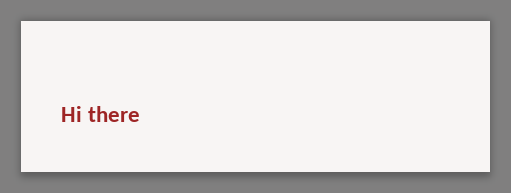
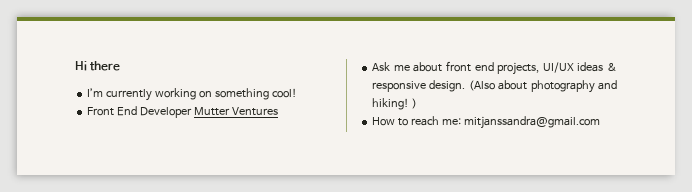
+ I’m currently working on something cool!
+ Front End Developer Mutter Ventures
+ Ask me about front end projects, UI/UX ideas & responsive design. (Also about photography and hiking! )
+ How to reach me: mitjanssandra@gmail.com

